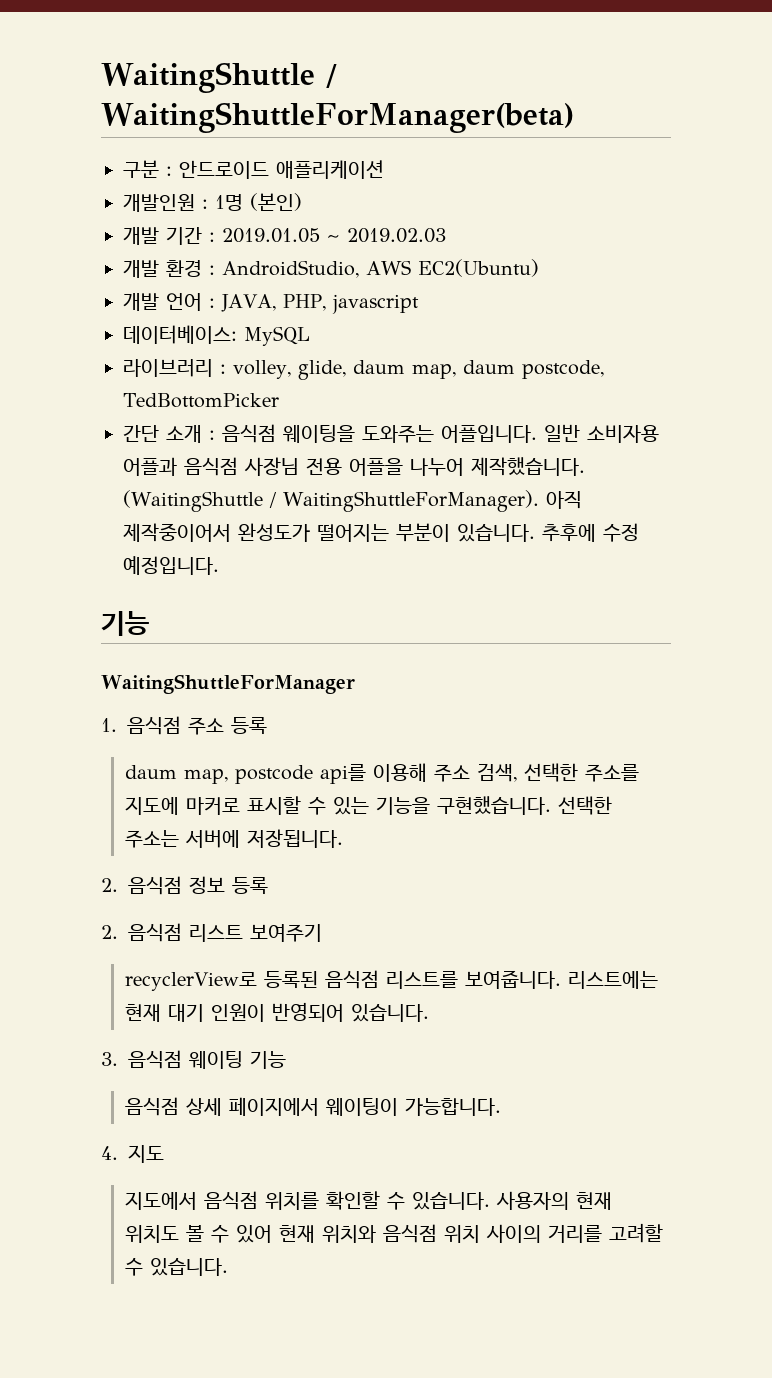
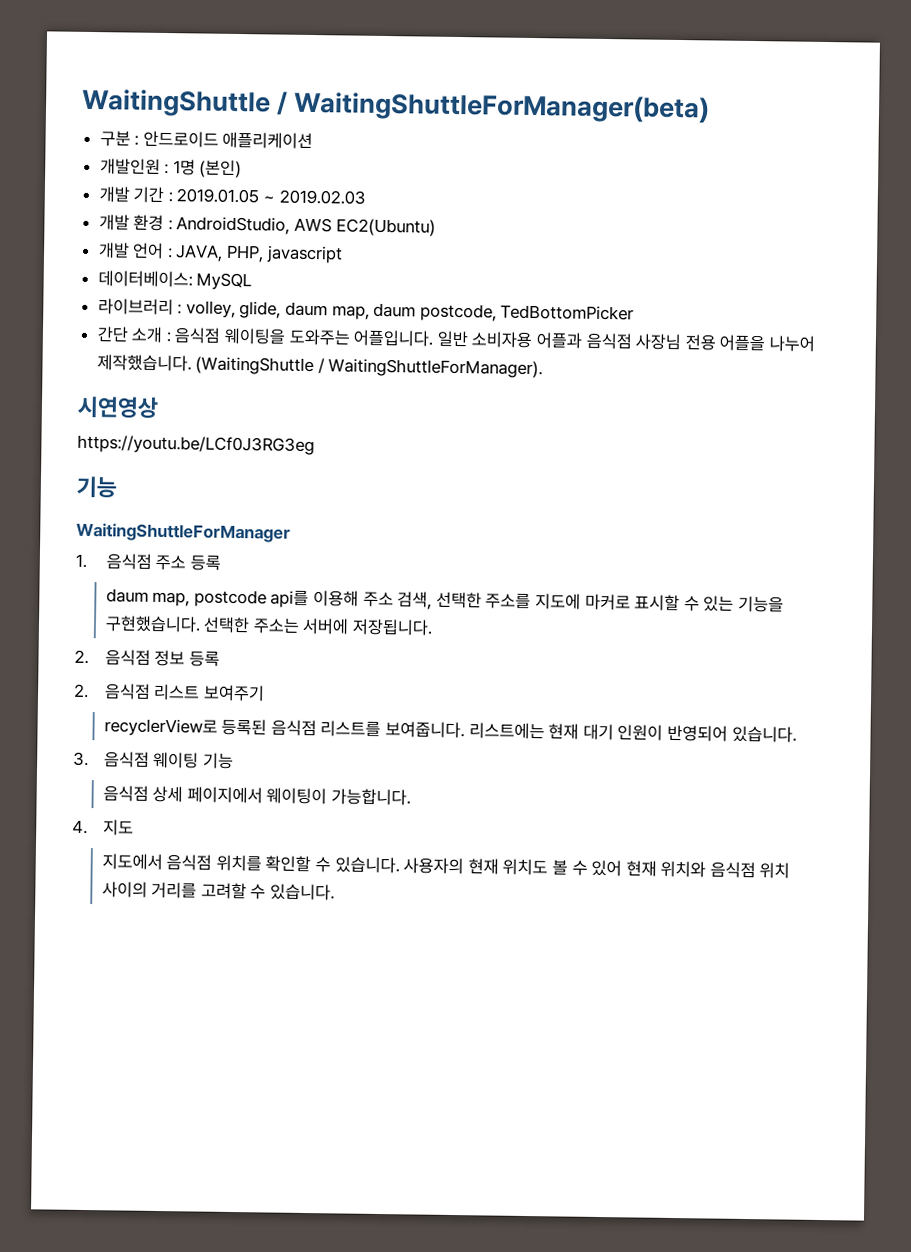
- (WaitingShuttle / WaitingShuttleForManager). 아직 제작중이어서 완성도가 떨어지는 부분이 있습니다. 추후에 수정 예정입니다.
+ (WaitingShuttle / WaitingShuttleForManager).
+ 시연영상
+ https://youtu.be/LCf0J3RG3eg

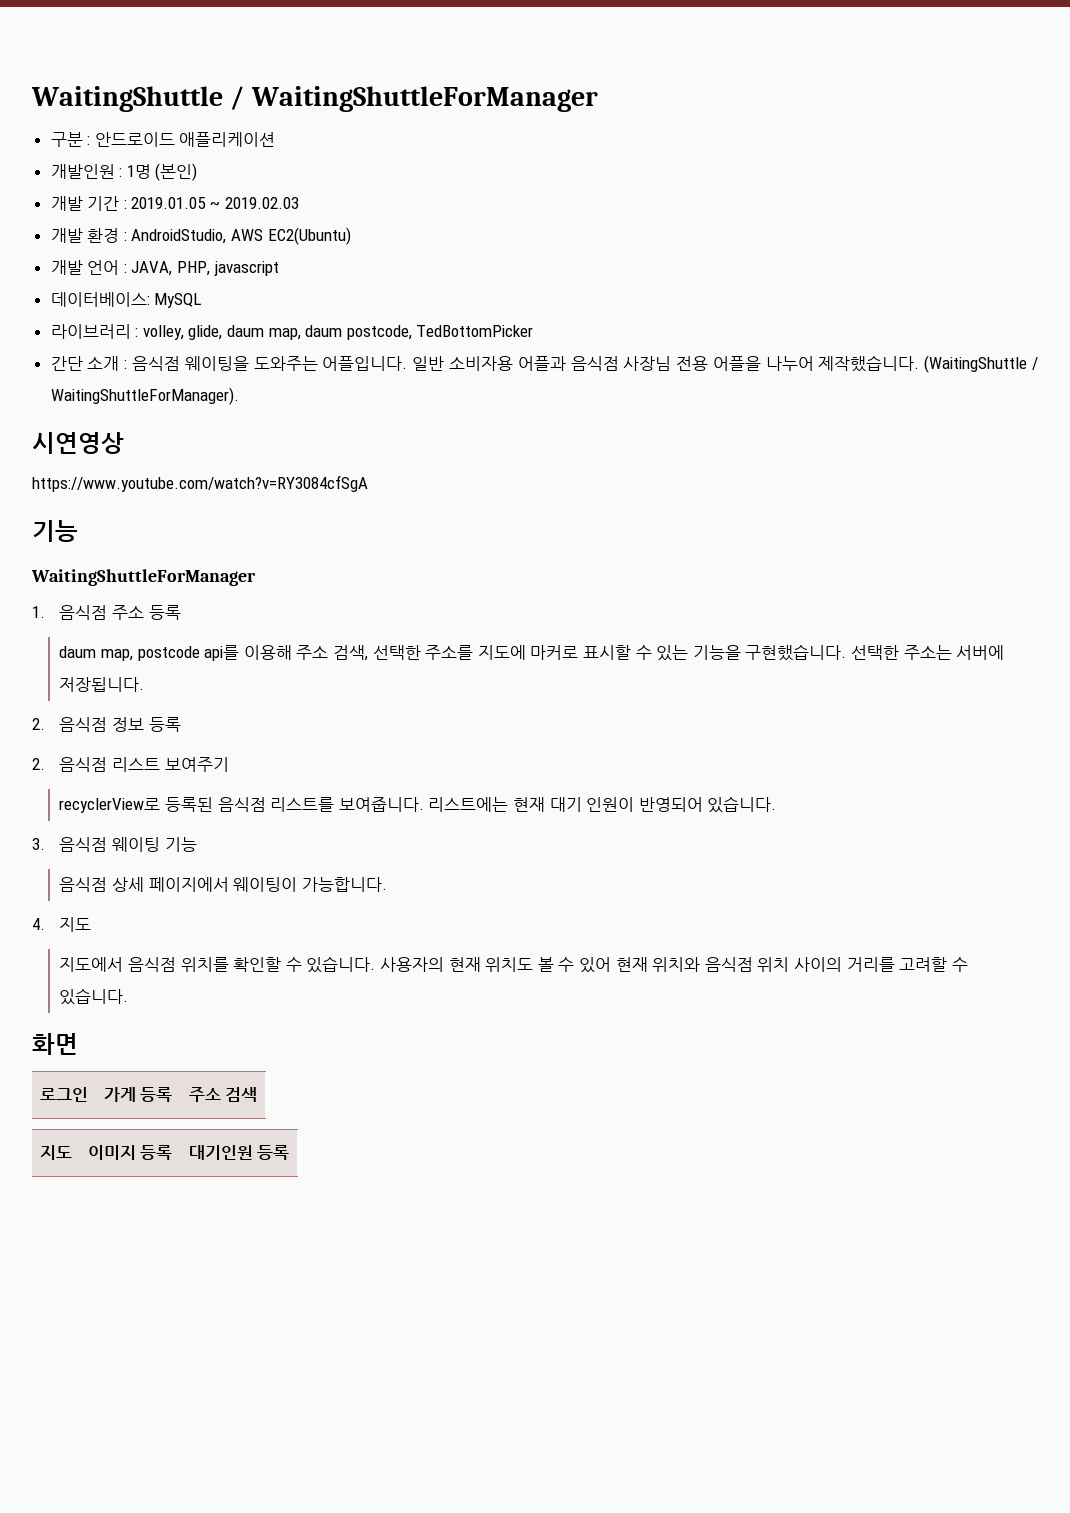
- WaitingShuttle / WaitingShuttleForManager(beta)
+ WaitingShuttle / WaitingShuttleForManager
- https://youtu.be/LCf0J3RG3eg
+ https://www.youtube.com/watch?v=RY3084cfSgA
+ 화면
+ 로그인 | 가게 등록 | 주소 검색
+ 지도 | 이미지 등록 | 대기인원 등록

